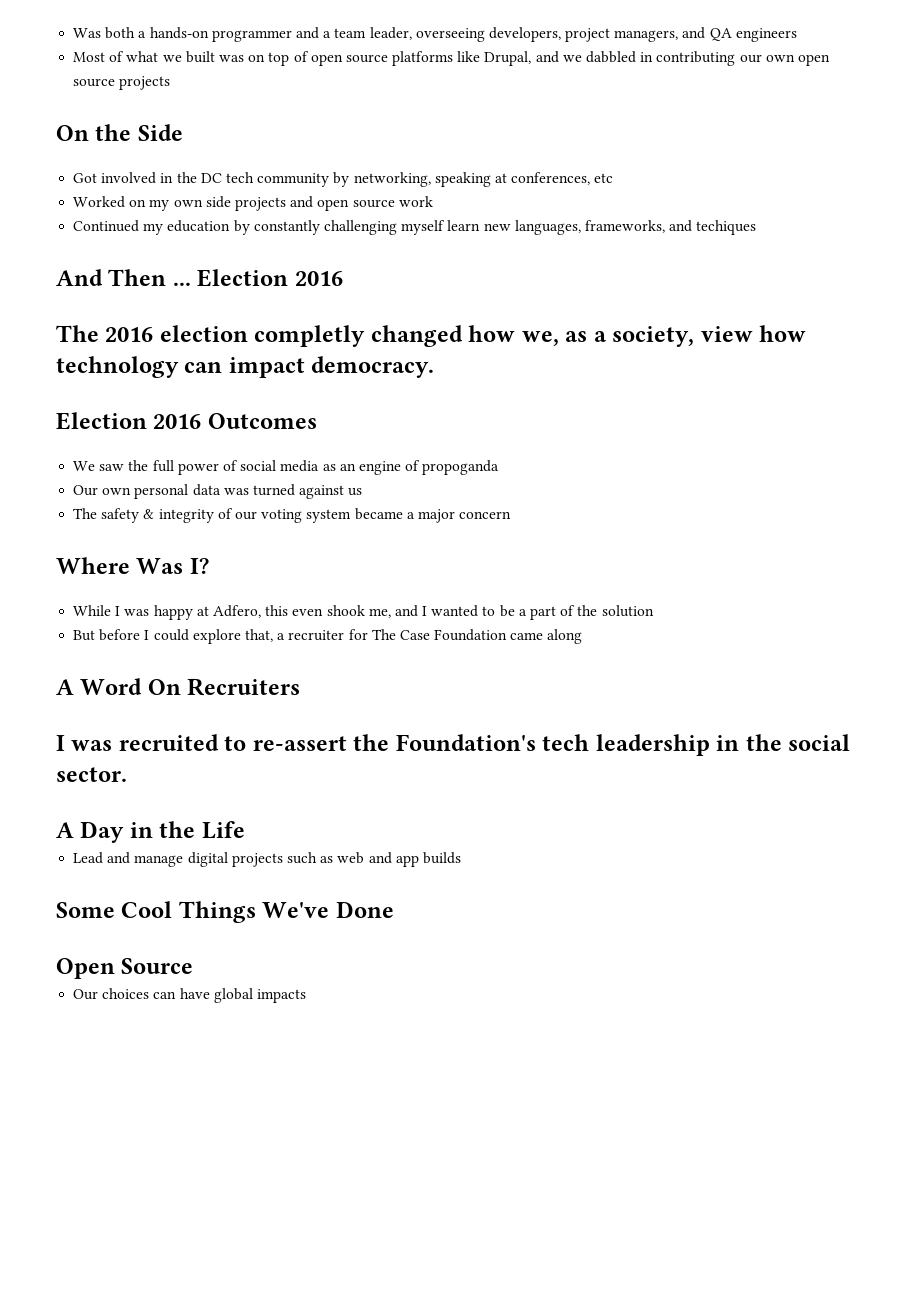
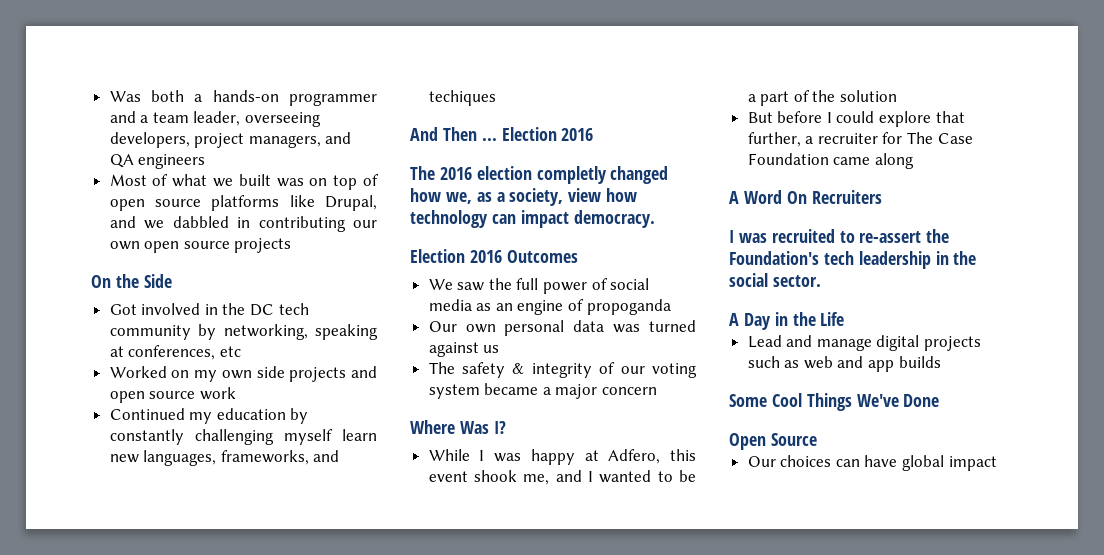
- While I was happy at Adfero, this even shook me, and I wanted to be a part of the solution
+ While I was happy at Adfero, this event shook me, and I wanted to be a part of the solution
- But before I could explore that, a recruiter for The Case Foundation came along
+ But before I could explore that further, a recruiter for The Case Foundation came along
- Our choices can have global impacts
+ Our choices can have global impact

